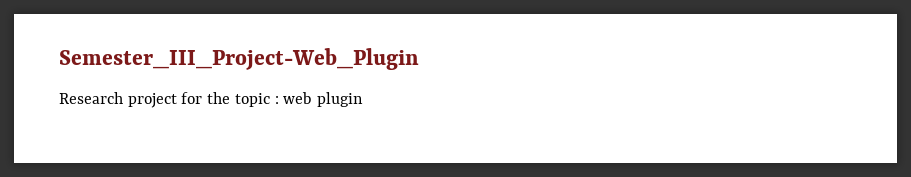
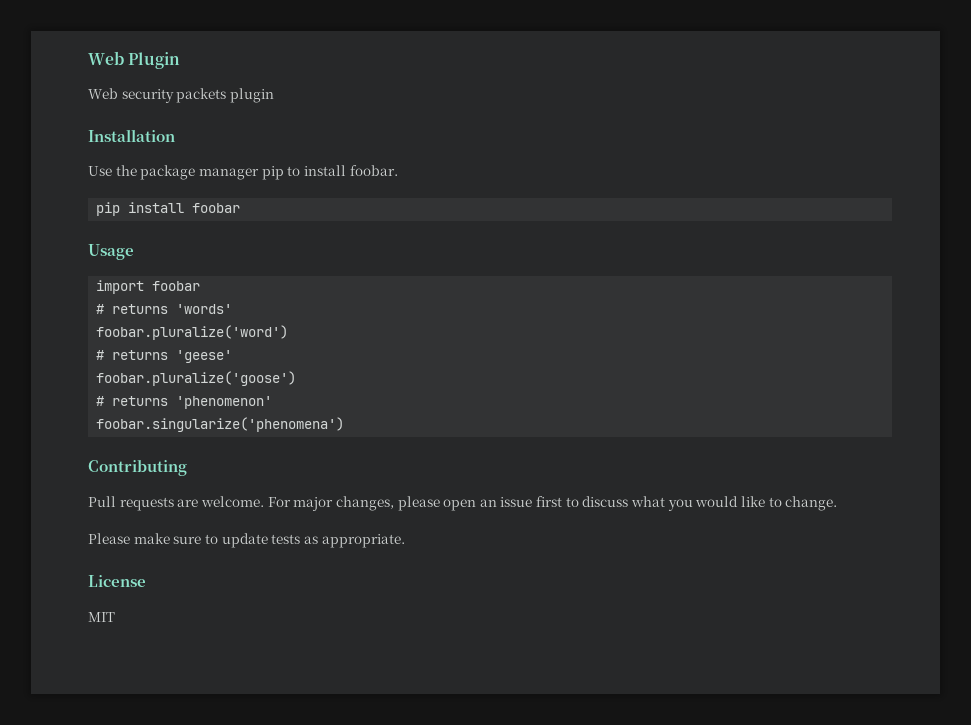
- Semester_III_Project-Web_Plugin
- Research project for the topic : web plugin
+ Web Plugin
+ Web security packets plugin
+ Installation
+ Use the package manager pip to install foobar.
+ pip install foobar
+ Usage
+ import foobar
+ # returns 'words'
+ foobar.pluralize('word')
+ # returns 'geese'
+ foobar.pluralize('goose')
+ # returns 'phenomenon'
+ foobar.singularize('phenomena')
+ Contributing
+ Pull requests are welcome. For major changes, please open an issue first to discuss what you would like to change.
+ Please make sure to update tests as appropriate.
+ License
+ MIT

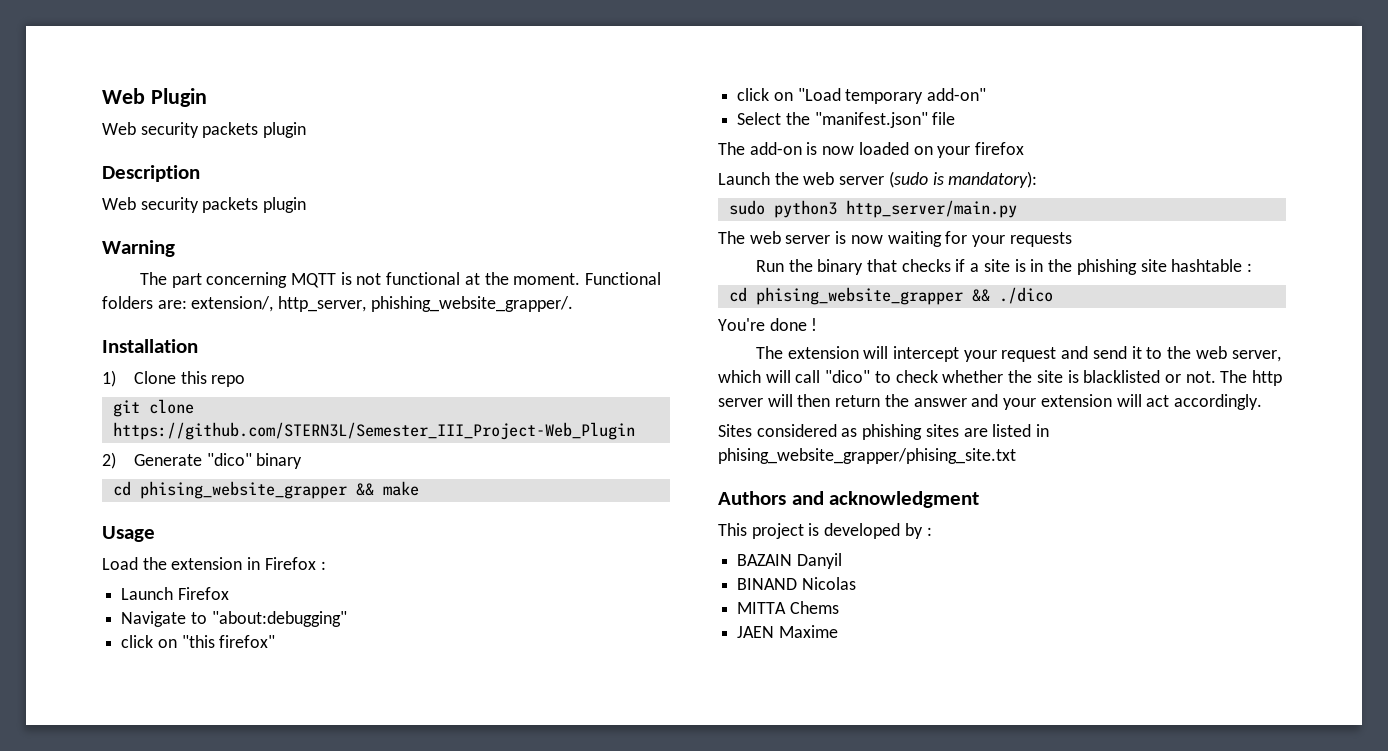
+ Description
+ Web security packets plugin
+ Warning
+ The part concerning MQTT is not functional at the moment. Functional folders are: extension/, http_server, phishing_website_grapper/.
  Installation
- Use the package manager pip to install foobar.
- pip install foobar
+ 1) Clone this repo
+ git clone https://github.com/STERN3L/Semester_III_Project-Web_Plugin
+ 2) Generate "dico" binary
+ cd phising_website_grapper && make
  Usage
- import foobar
- # returns 'words'
- foobar.pluralize('word')
- # returns 'geese'
- foobar.pluralize('goose')
- # returns 'phenomenon'
- foobar.singularize('phenomena')
- Contributing
- Pull requests are welcome. For major changes, please open an issue first to discuss what you would like to change.
- Please make sure to update tests as appropriate.
- License
- MIT
+ Load the extension in Firefox :
+ Launch Firefox
+ Navigate to "about:debugging"
+ click on "this firefox"
+ click on "Load temporary add-on"
+ Select the "manifest.json" file
+ The add-on is now loaded on your firefox
+ Launch the web server (sudo is mandatory):
+ sudo python3 http_server/main.py
+ The web server is now waiting for your requests
+ Run the binary that checks if a site is in the phishing site hashtable :
+ cd phising_website_grapper && ./dico
+ You're done !
+ The extension will intercept your request and send it to the web server, which will call "dico" to check whether the site is blacklisted or not. The http server will then return the answer and your extension will act accordingly.
+ Sites considered as phishing sites are listed in phising_website_grapper/phising_site.txt
+ Authors and acknowledgment
+ This project is developed by :
+ BAZAIN Danyil
+ BINAND Nicolas
+ MITTA Chems
+ JAEN Maxime

